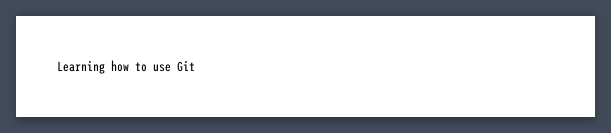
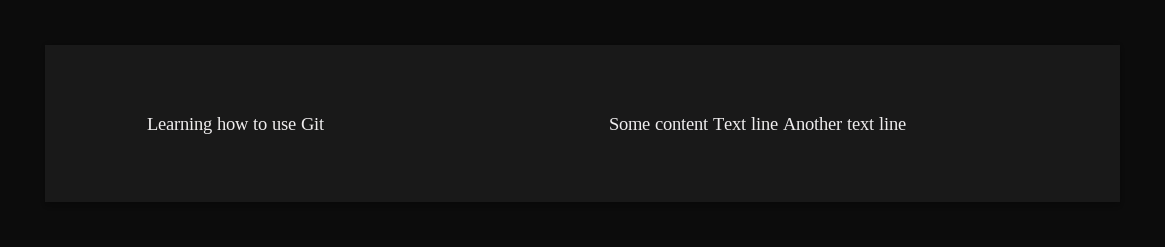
+ Some content Text line Another text line

